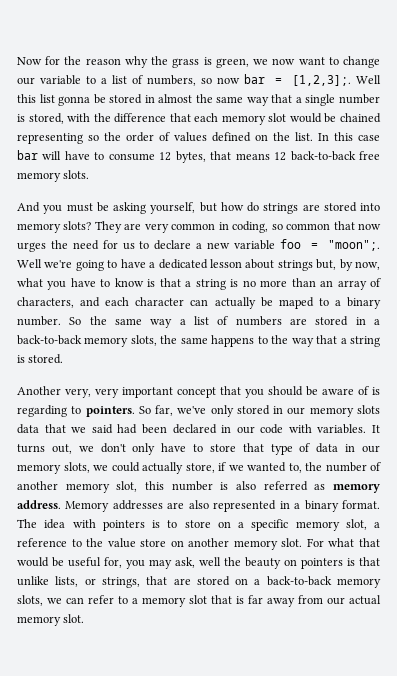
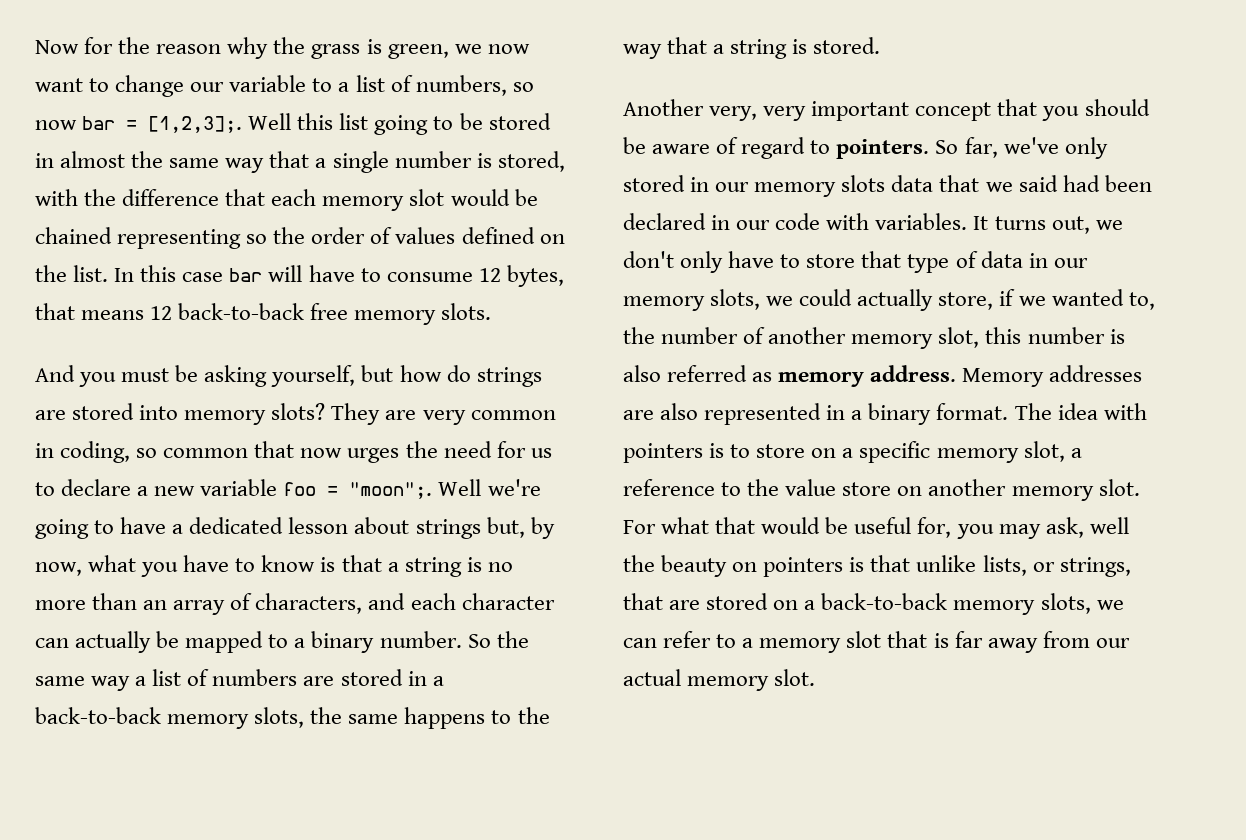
- Well this list gonna be stored in almost the same way that a single number is stored, with the difference that each memory slot would be chained representing so the order of values defined on the list.
+ Well this list going to be stored in almost the same way that a single number is stored, with the difference that each memory slot would be chained representing so the order of values defined on the list.
- Well we're going to have a dedicated lesson about strings but, by now, what you have to know is that a string is no more than an array of characters, and each character can actually be maped to a binary number.
+ Well we're going to have a dedicated lesson about strings but, by now, what you have to know is that a string is no more than an array of characters, and each character can actually be mapped to a binary number.
- Another very, very important concept that you should be aware of is regarding to pointers.
+ Another very, very important concept that you should be aware of regard to pointers.

